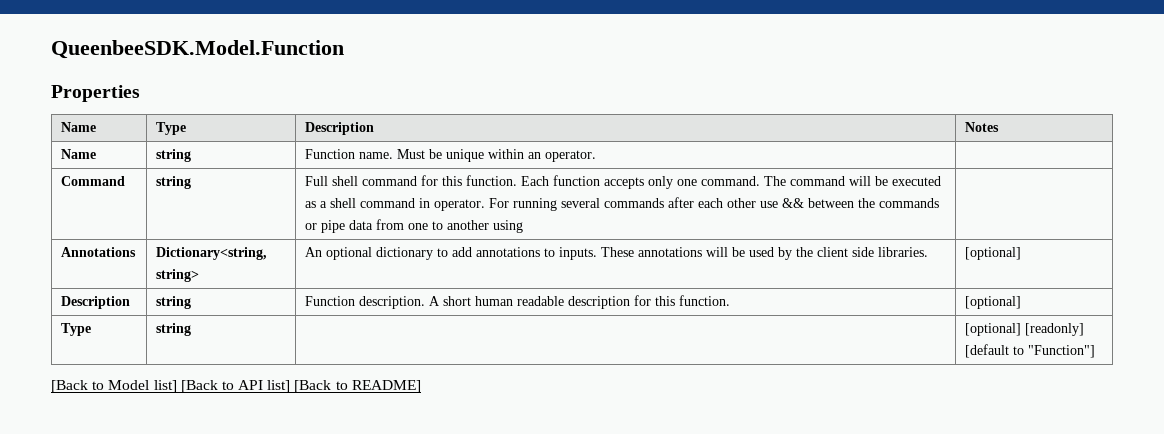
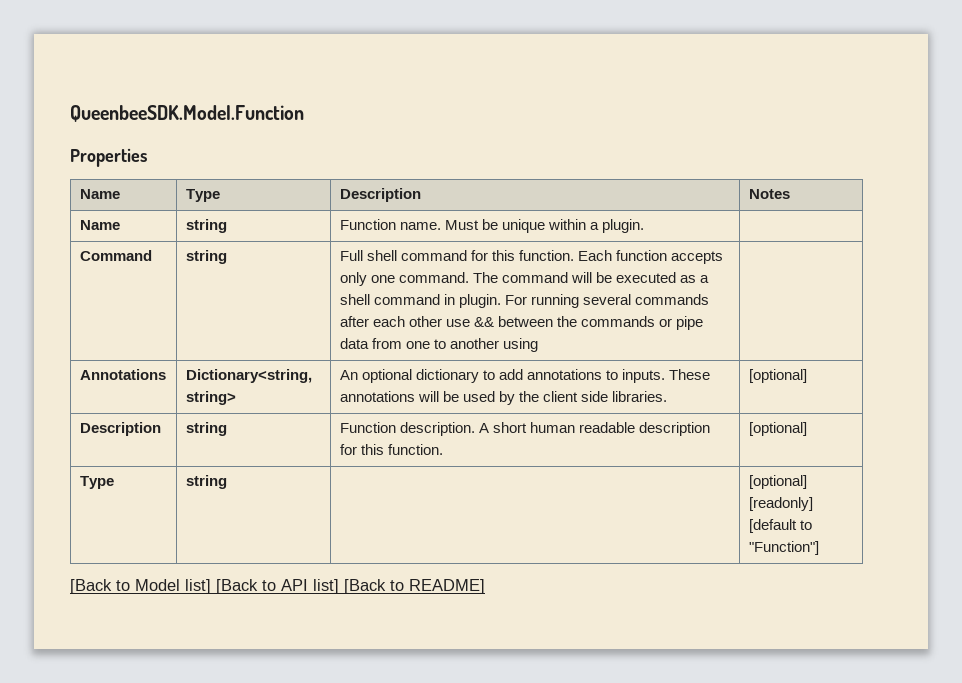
- Name | string | Function name. Must be unique within an operator. |
+ Name | string | Function name. Must be unique within a plugin. |
- The command will be executed as a shell command in operator.
+ The command will be executed as a shell command in plugin.

